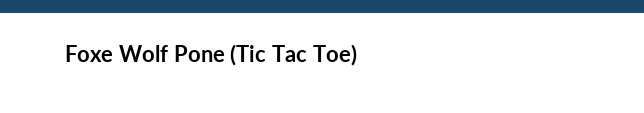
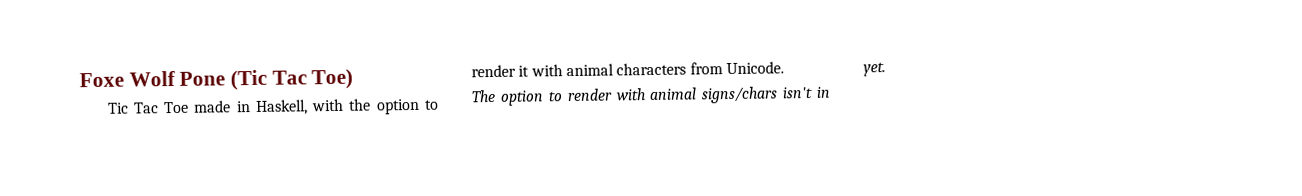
+ Tic Tac Toe made in Haskell, with the option to render it with animal characters from Unicode.
+ The option to render with animal signs/chars isn't in yet.

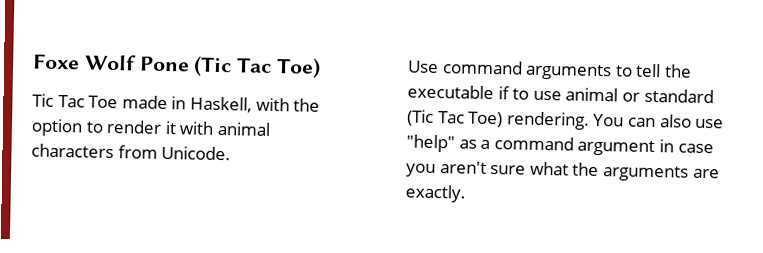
- The option to render with animal signs/chars isn't in yet.
+ Use command arguments to tell the executable if to use animal or standard (Tic Tac Toe) rendering. You can also use "help" as a command argument in case you aren't sure what the arguments are exactly.

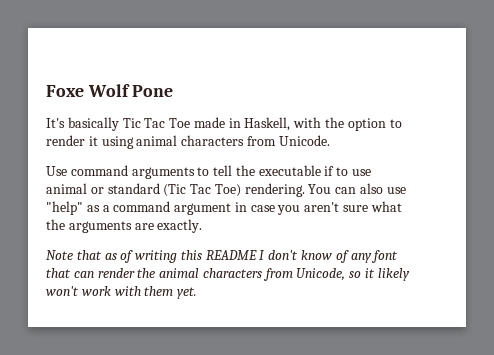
- Foxe Wolf Pone (Tic Tac Toe)
- Tic Tac Toe made in Haskell, with the option to render it with animal characters from Unicode.
+ Foxe Wolf Pone
+ It's basically Tic Tac Toe made in Haskell, with the option to render it using animal characters from Unicode.
+ Note that as of writing this README I don't know of any font that can render the animal characters from Unicode, so it likely won't work with them yet.

